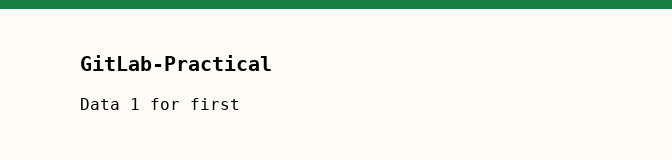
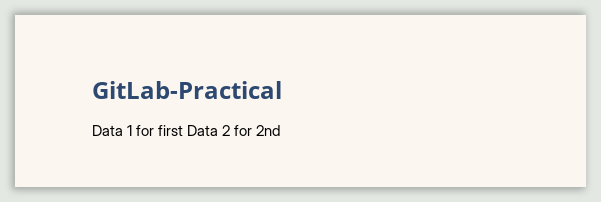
- Data 1 for first
+ Data 1 for first Data 2 for 2nd

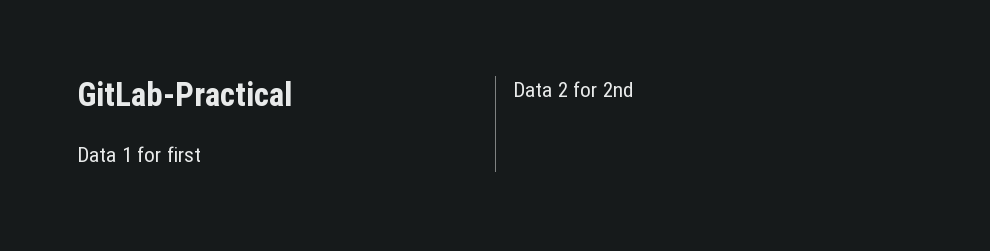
- Data 1 for first Data 2 for 2nd
+ Data 1 for first
+ Data 2 for 2nd

